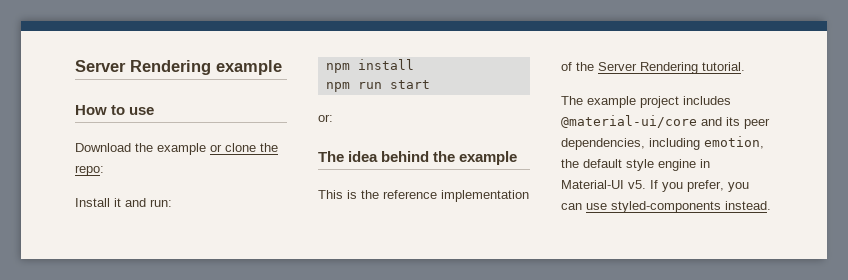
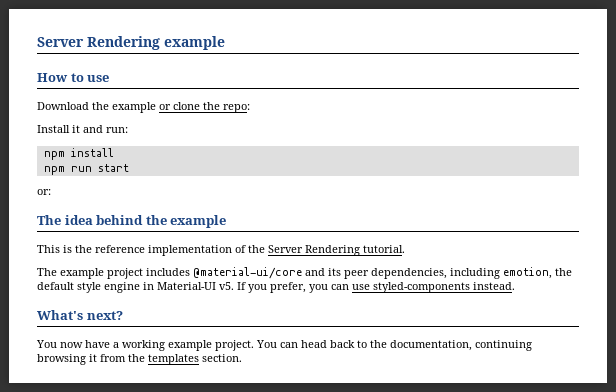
+ What's next?
+ You now have a working example project. You can head back to the documentation, continuing browsing it from the templates section.

